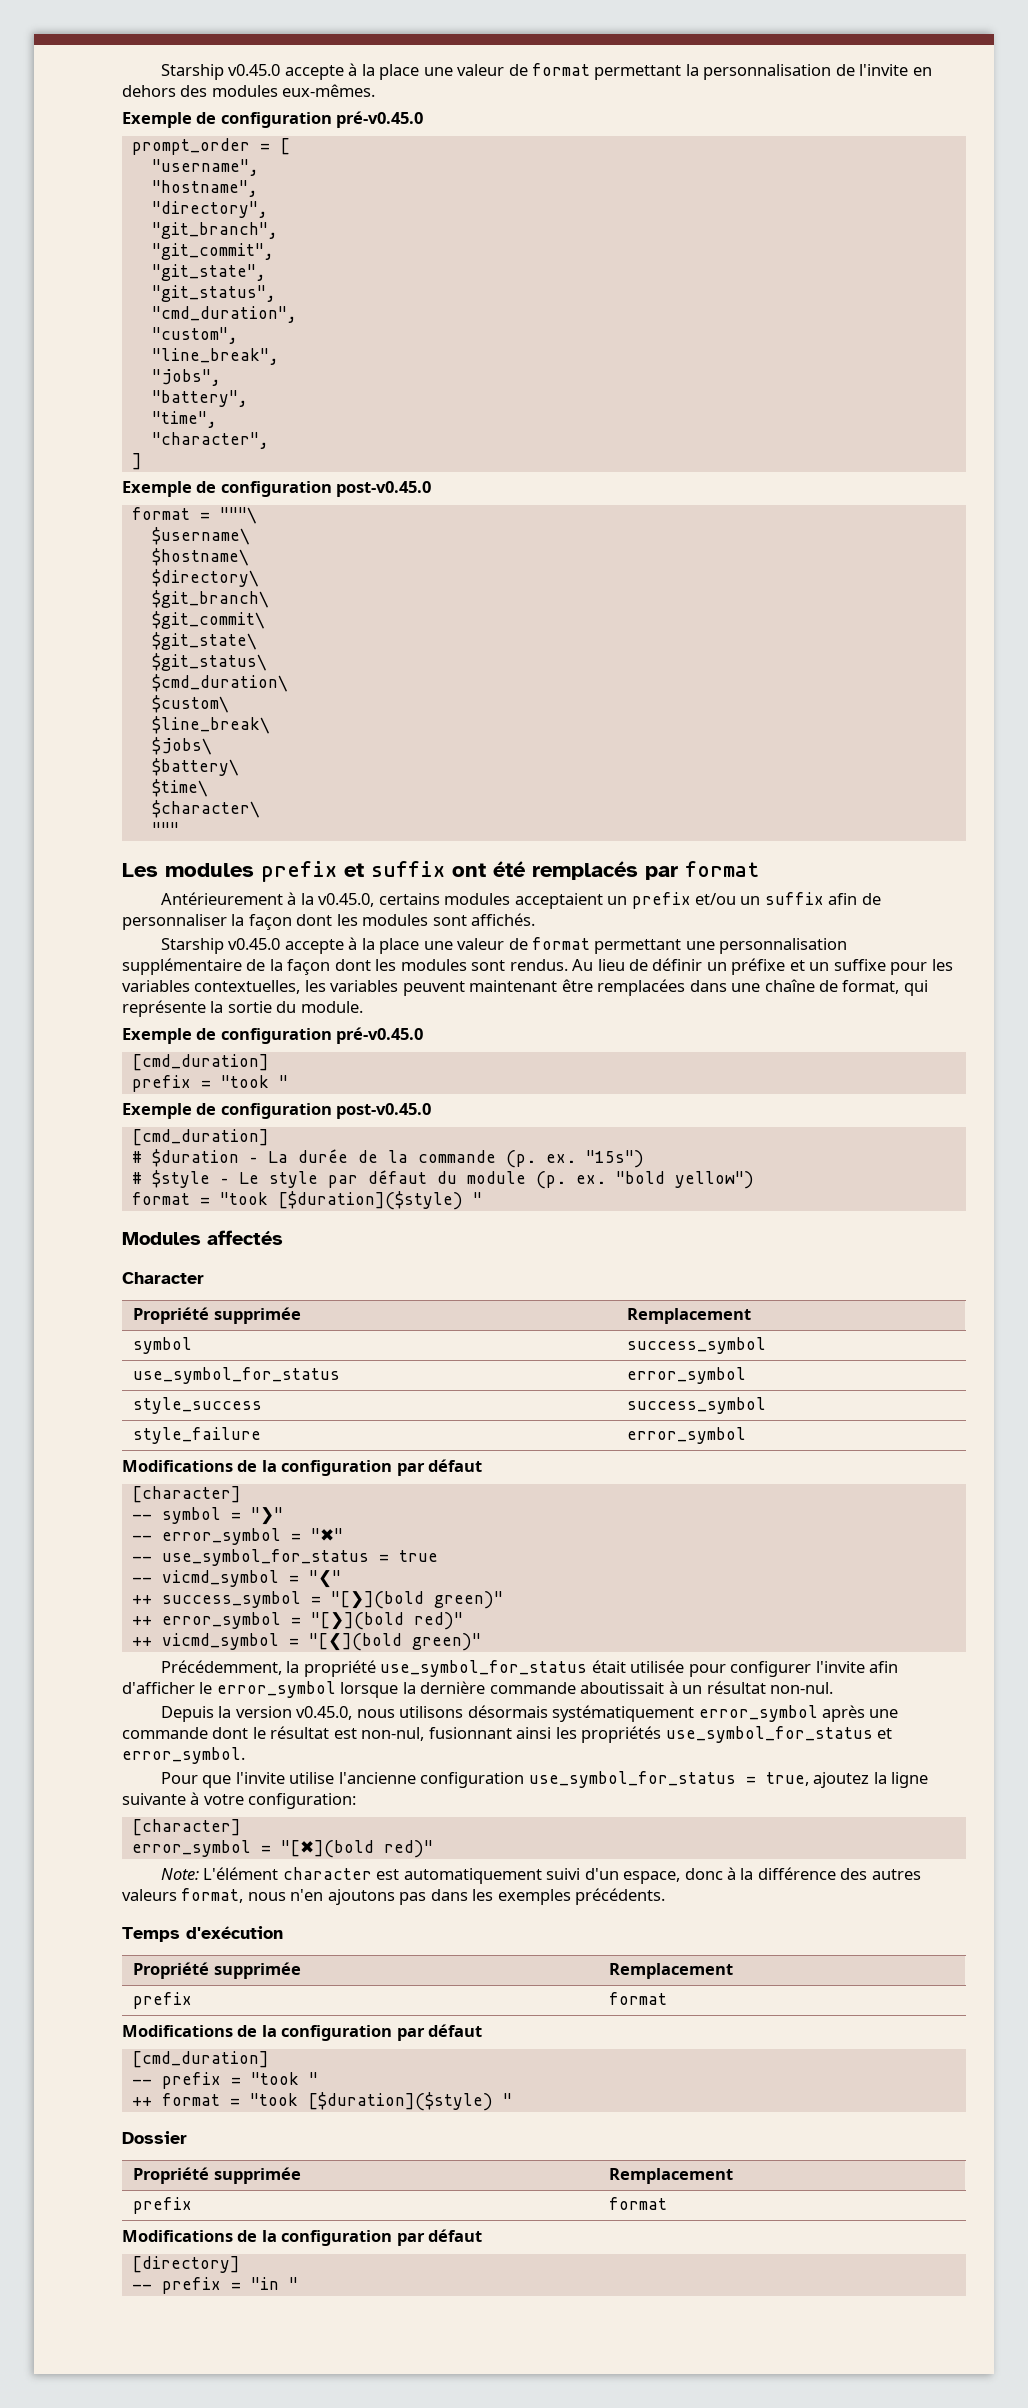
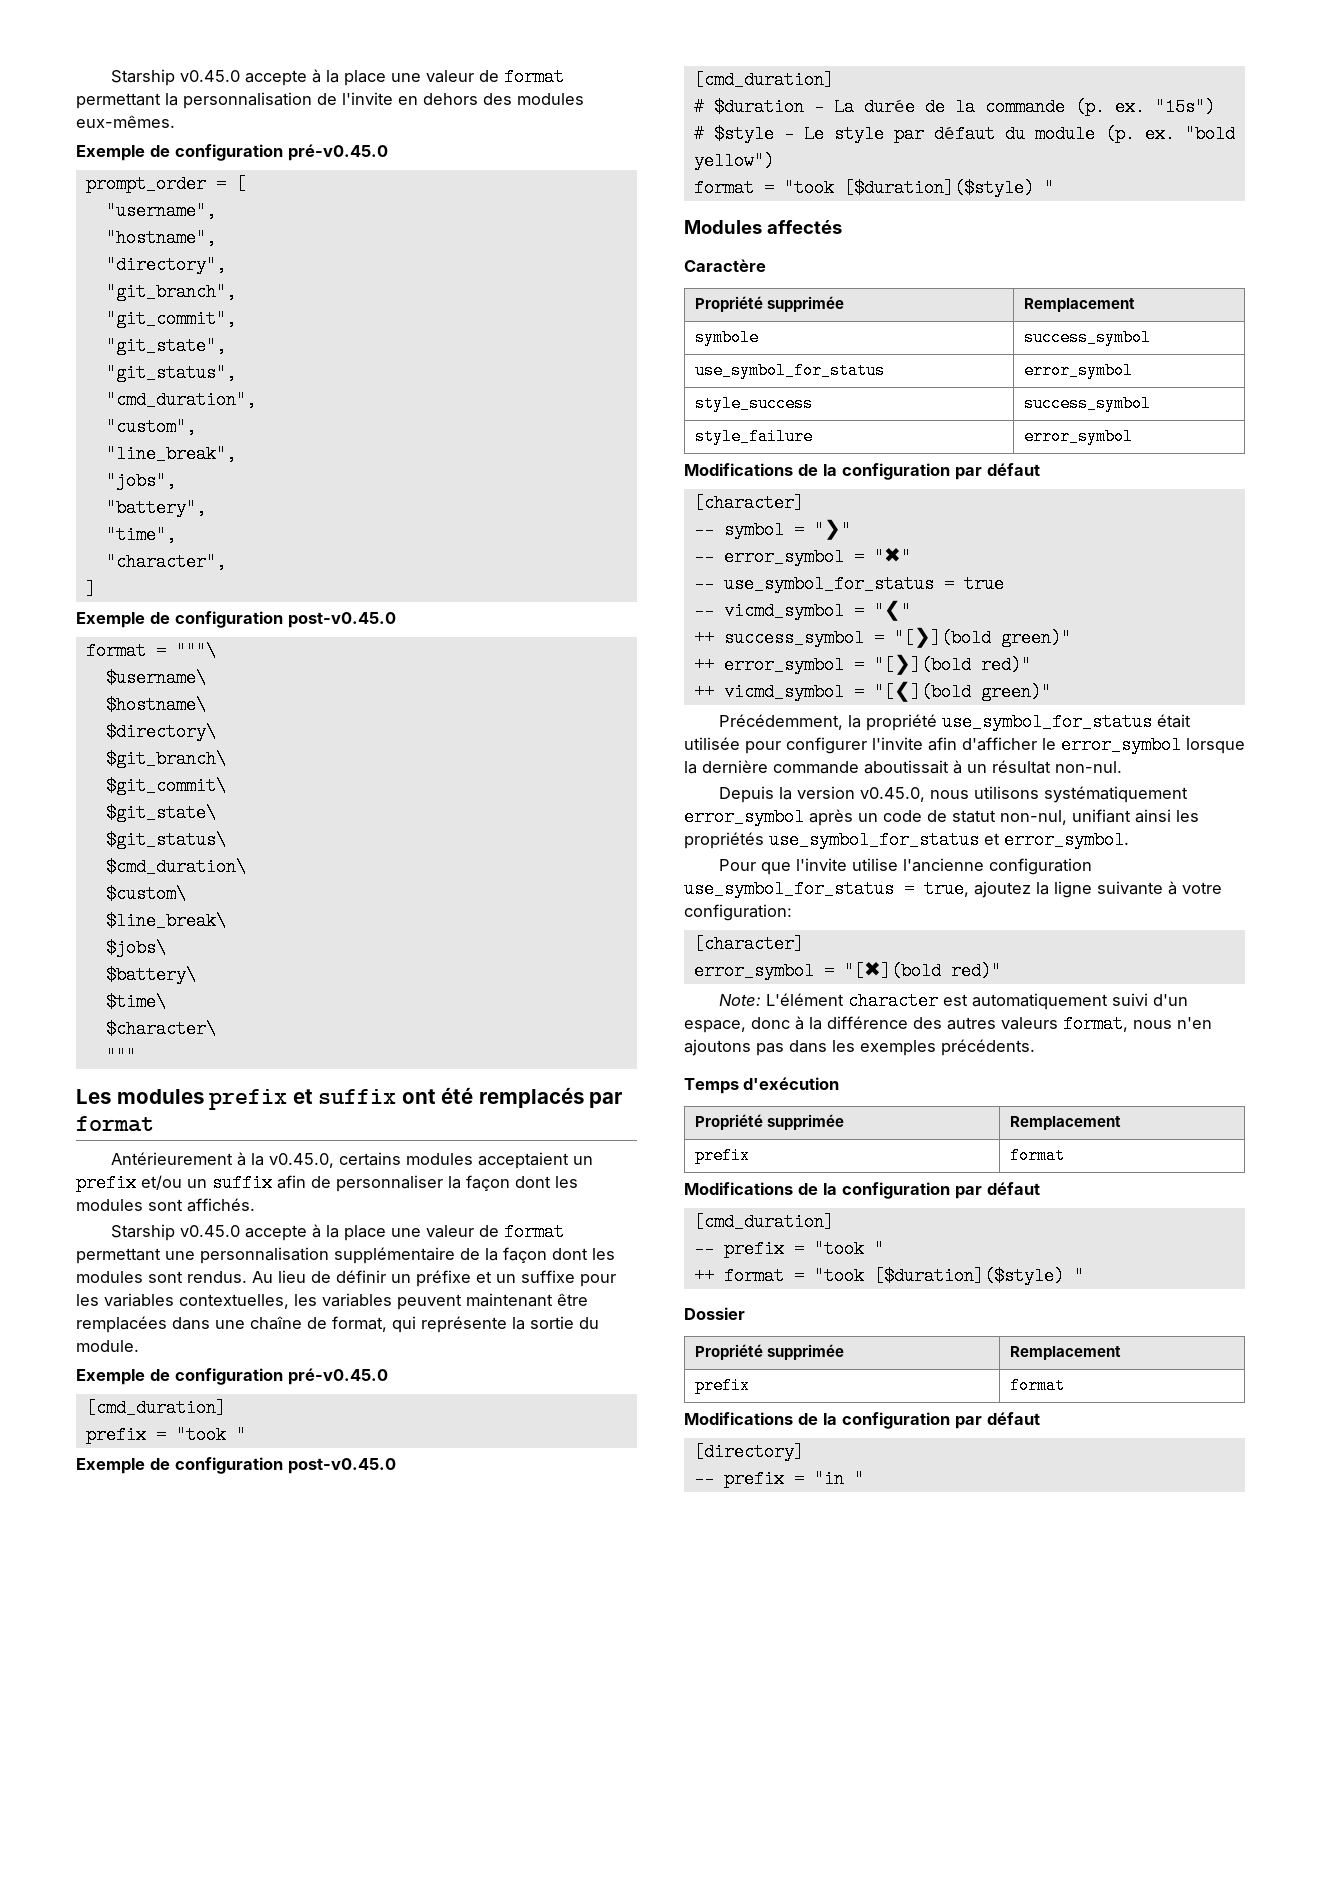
- Character
+ Caractère
  Propriété supprimée | Remplacement
- symbol | success_symbol
+ symbole | success_symbol
- Depuis la version v0.45.0, nous utilisons désormais systématiquement error_symbol après une commande dont le résultat est non-nul, fusionnant ainsi les propriétés use_symbol_for_status et error_symbol.
+ Depuis la version v0.45.0, nous utilisons systématiquement error_symbol après un code de statut non-nul, unifiant ainsi les propriétés use_symbol_for_status et error_symbol.

